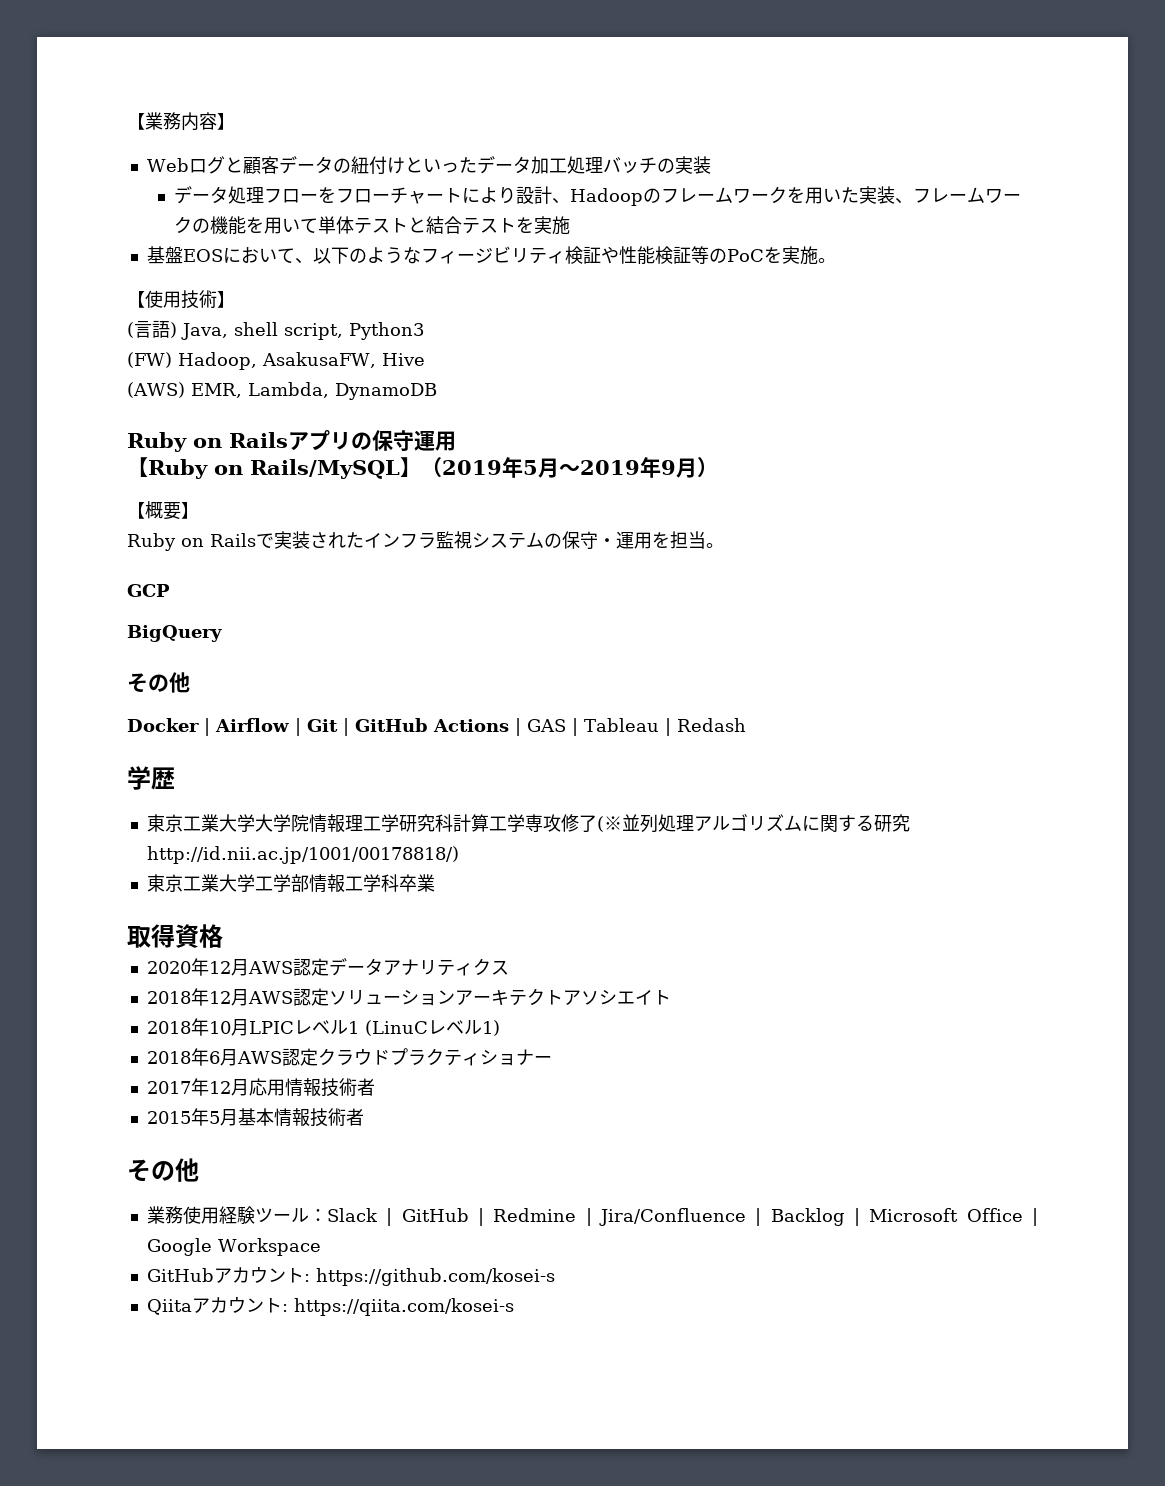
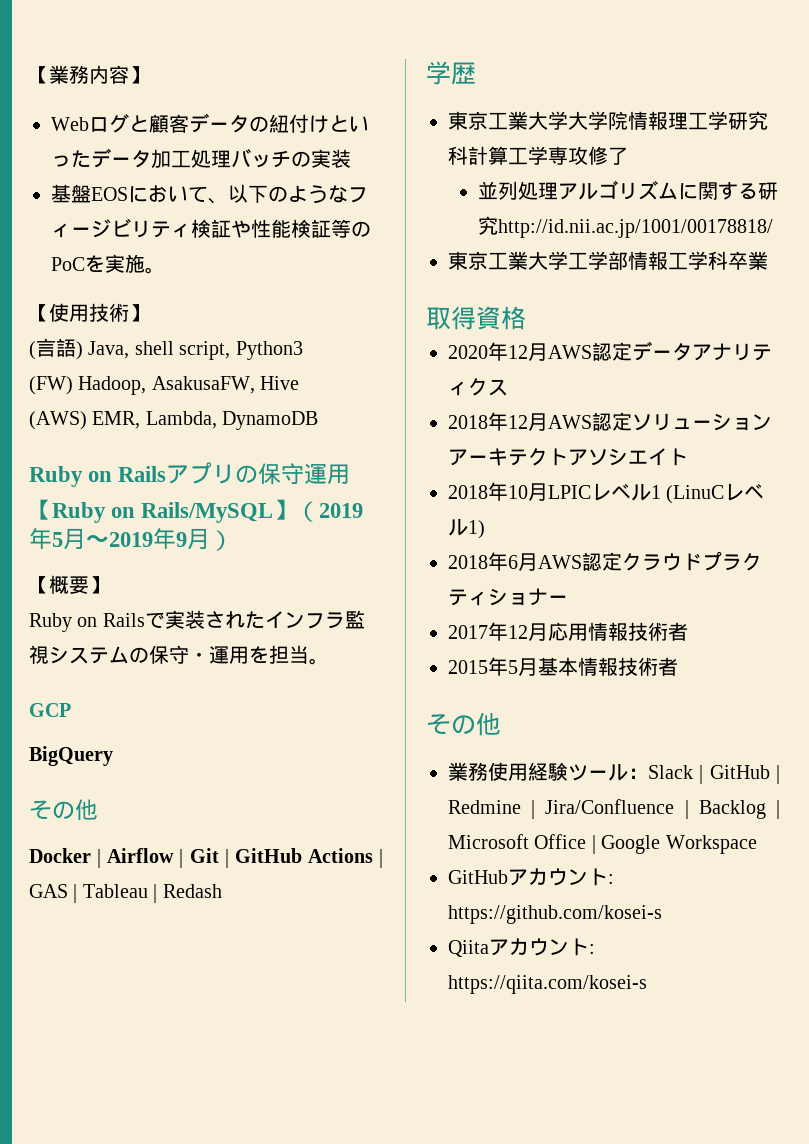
- データ処理フローをフローチャートにより設計、Hadoopのフレームワークを用いた実装、フレームワークの機能を用いて単体テストと結合テストを実施
- 東京工業大学大学院情報理工学研究科計算工学専攻修了(※並列処理アルゴリズムに関する研究http://id.nii.ac.jp/1001/00178818/)
+ 東京工業大学大学院情報理工学研究科計算工学専攻修了
+ 並列処理アルゴリズムに関する研究http://id.nii.ac.jp/1001/00178818/

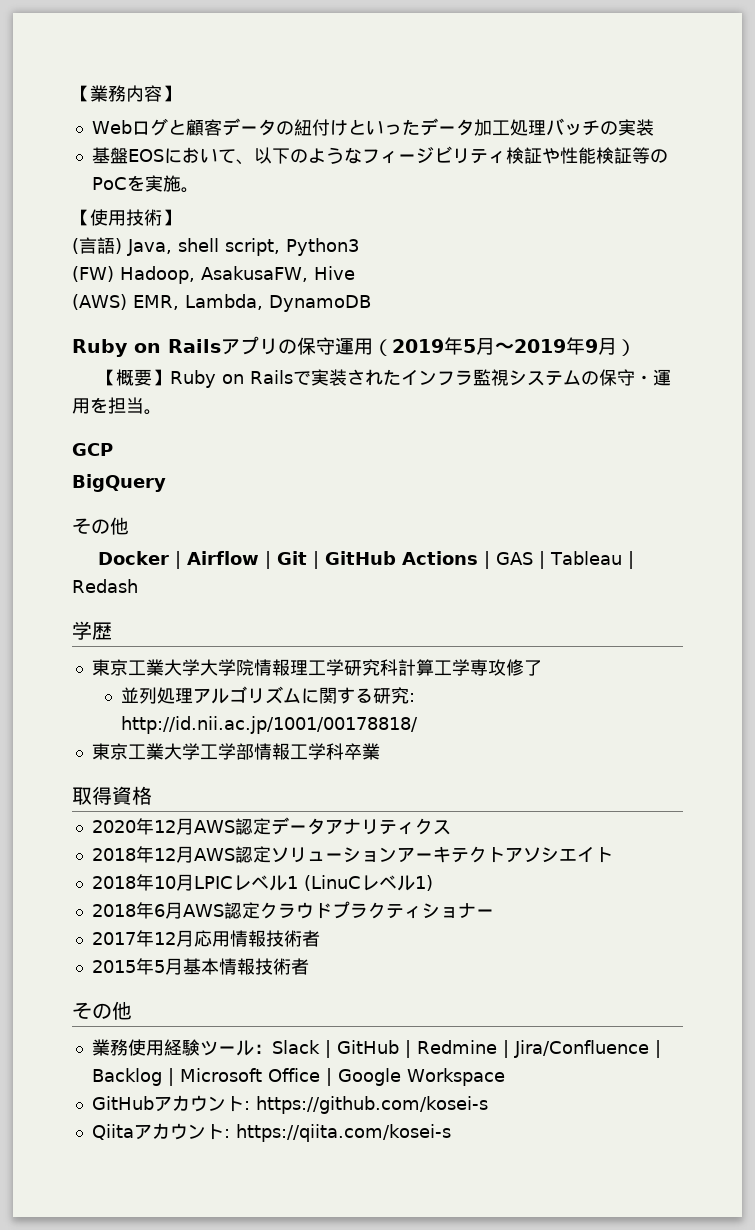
- Ruby on Railsアプリの保守運用
- 【Ruby on Rails/MySQL】（2019年5月〜2019年9月）
+ Ruby on Railsアプリの保守運用（2019年5月〜2019年9月）
- 【概要】
- Ruby on Railsで実装されたインフラ監視システムの保守・運用を担当。
+ 【概要】Ruby on Railsで実装されたインフラ監視システムの保守・運用を担当。
- 並列処理アルゴリズムに関する研究http://id.nii.ac.jp/1001/00178818/
+ 並列処理アルゴリズムに関する研究: http://id.nii.ac.jp/1001/00178818/

